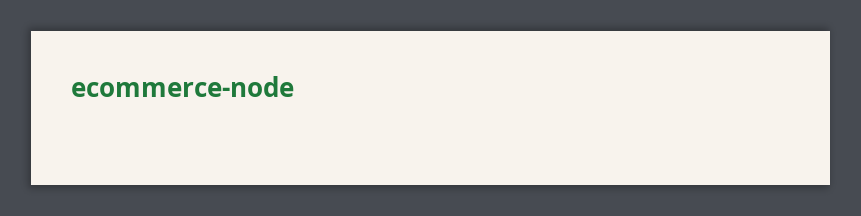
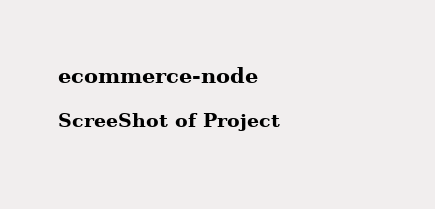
+ ScreeShot of Project

